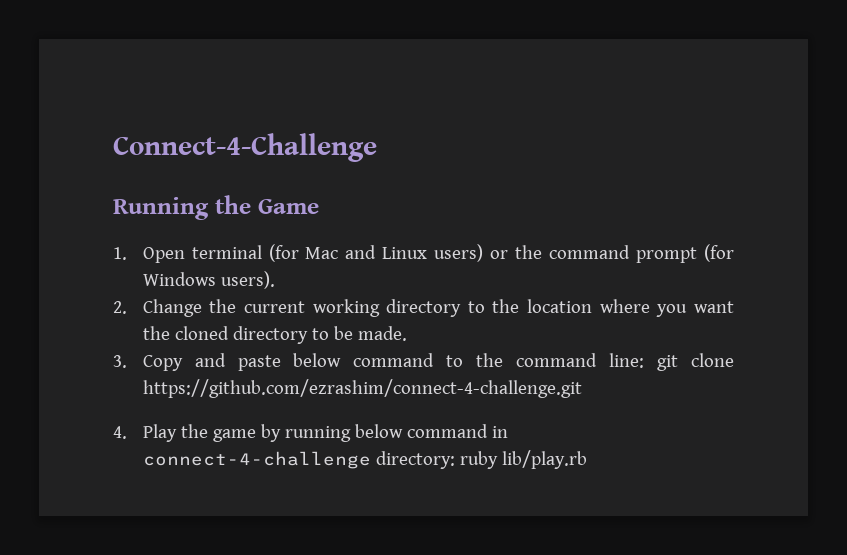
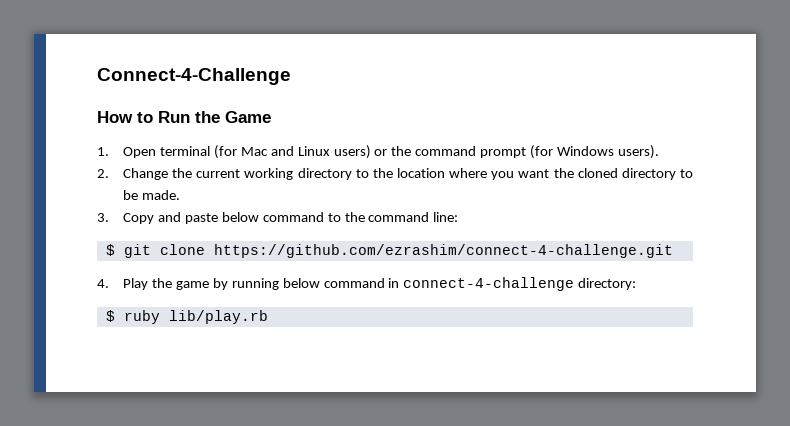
- Running the Game
+ How to Run the Game
- 3. Copy and paste below command to the command line: git clone https://github.com/ezrashim/connect-4-challenge.git
+ 3. Copy and paste below command to the command line:
+ $ git clone https://github.com/ezrashim/connect-4-challenge.git
- 4. Play the game by running below command in connect-4-challenge directory: ruby lib/play.rb
+ 4. Play the game by running below command in connect-4-challenge directory:
+ $ ruby lib/play.rb

